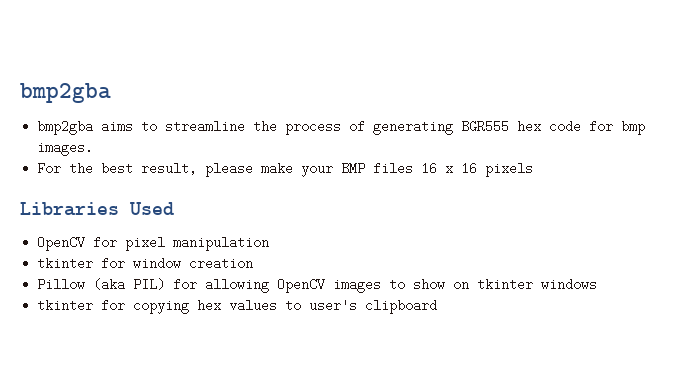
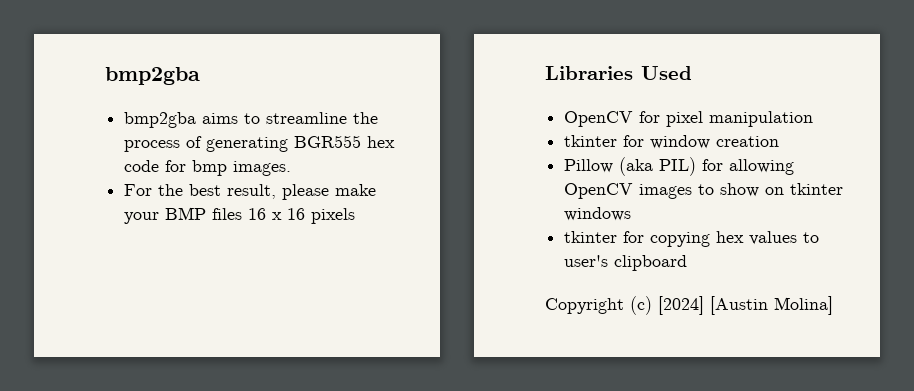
+ Copyright (c) [2024] [Austin Molina]

